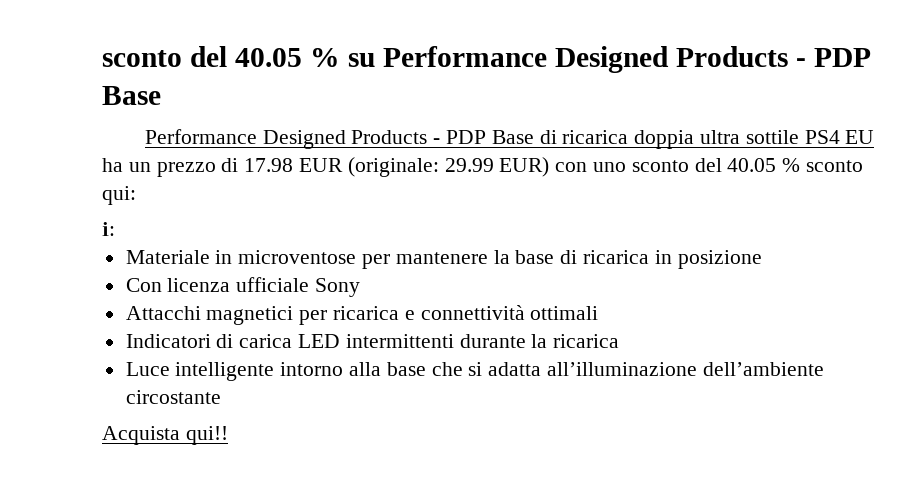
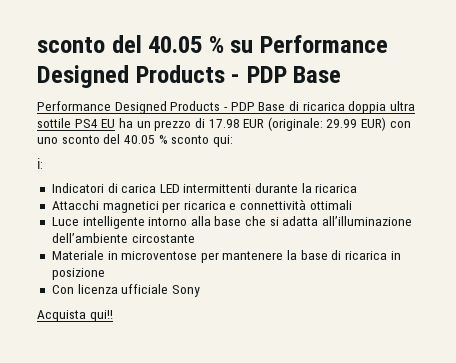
+ Indicatori di carica LED intermittenti durante la ricarica
+ Attacchi magnetici per ricarica e connettività ottimali
+ Luce intelligente intorno alla base che si adatta all’illuminazione dell’ambiente circostante
- Attacchi magnetici per ricarica e connettività ottimali
- Indicatori di carica LED intermittenti durante la ricarica
- Luce intelligente intorno alla base che si adatta all’illuminazione dell’ambiente circostante

